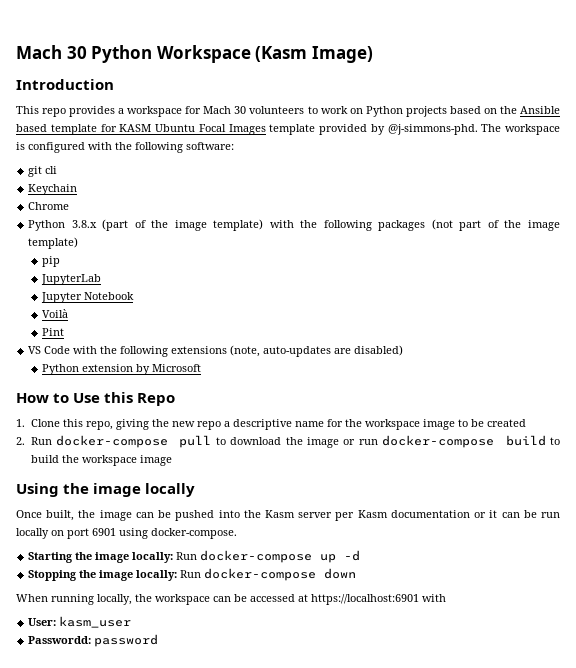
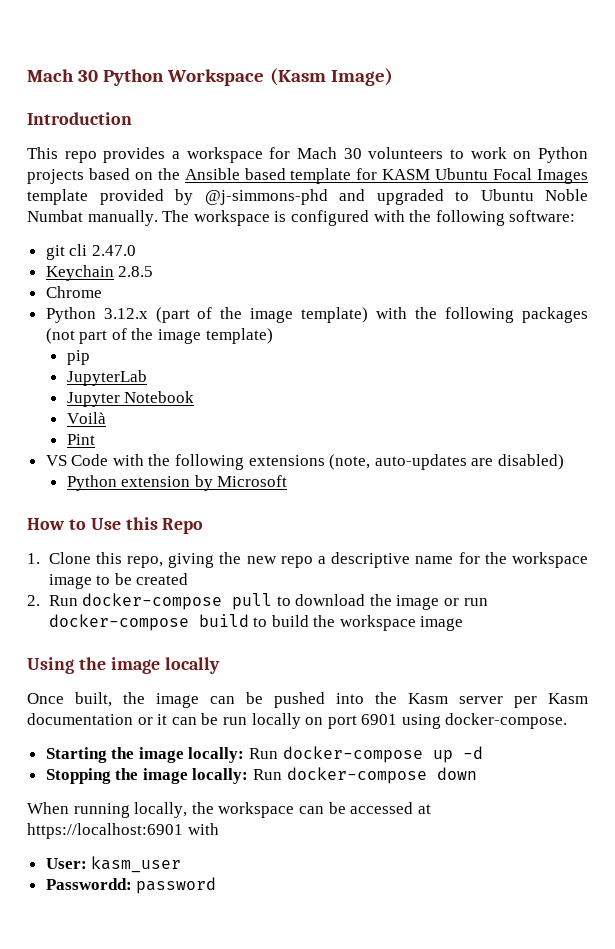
- This repo provides a workspace for Mach 30 volunteers to work on Python projects based on the Ansible based template for KASM Ubuntu Focal Images template provided by @j-simmons-phd.
+ This repo provides a workspace for Mach 30 volunteers to work on Python projects based on the Ansible based template for KASM Ubuntu Focal Images template provided by @j-simmons-phd and upgraded to Ubuntu Noble Numbat manually.
- git cli
+ git cli 2.47.0
- Keychain
+ Keychain 2.8.5
- Python 3.8.x (part of the image template) with the following packages (not part of the image template)
+ Python 3.12.x (part of the image template) with the following packages (not part of the image template)

